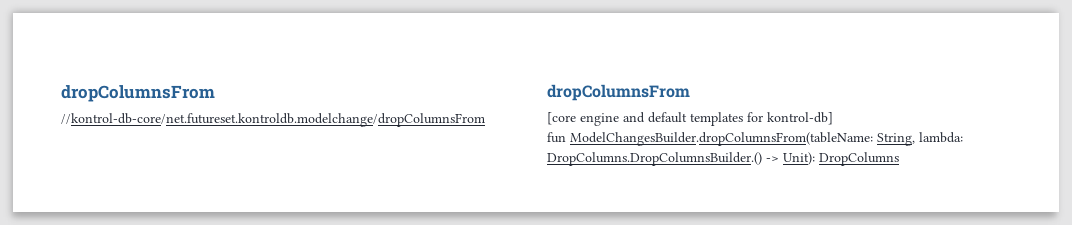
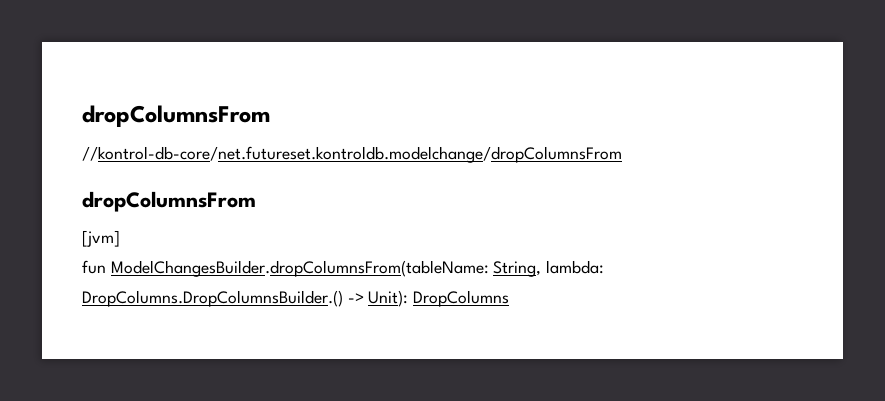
- [core engine and default templates for kontrol-db]
+ [jvm]

